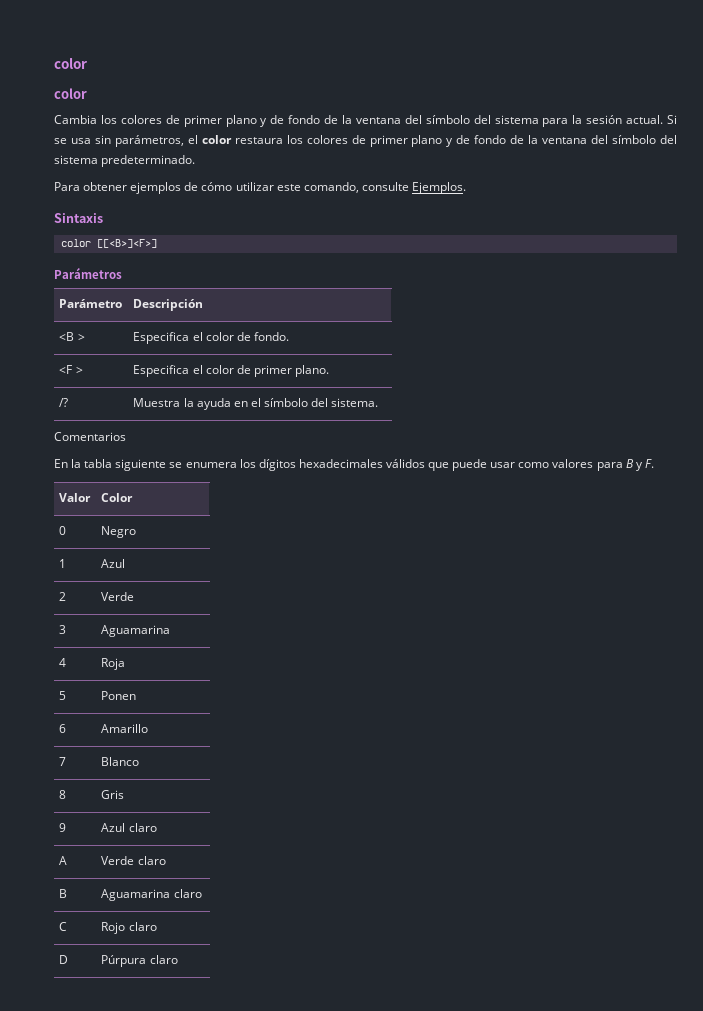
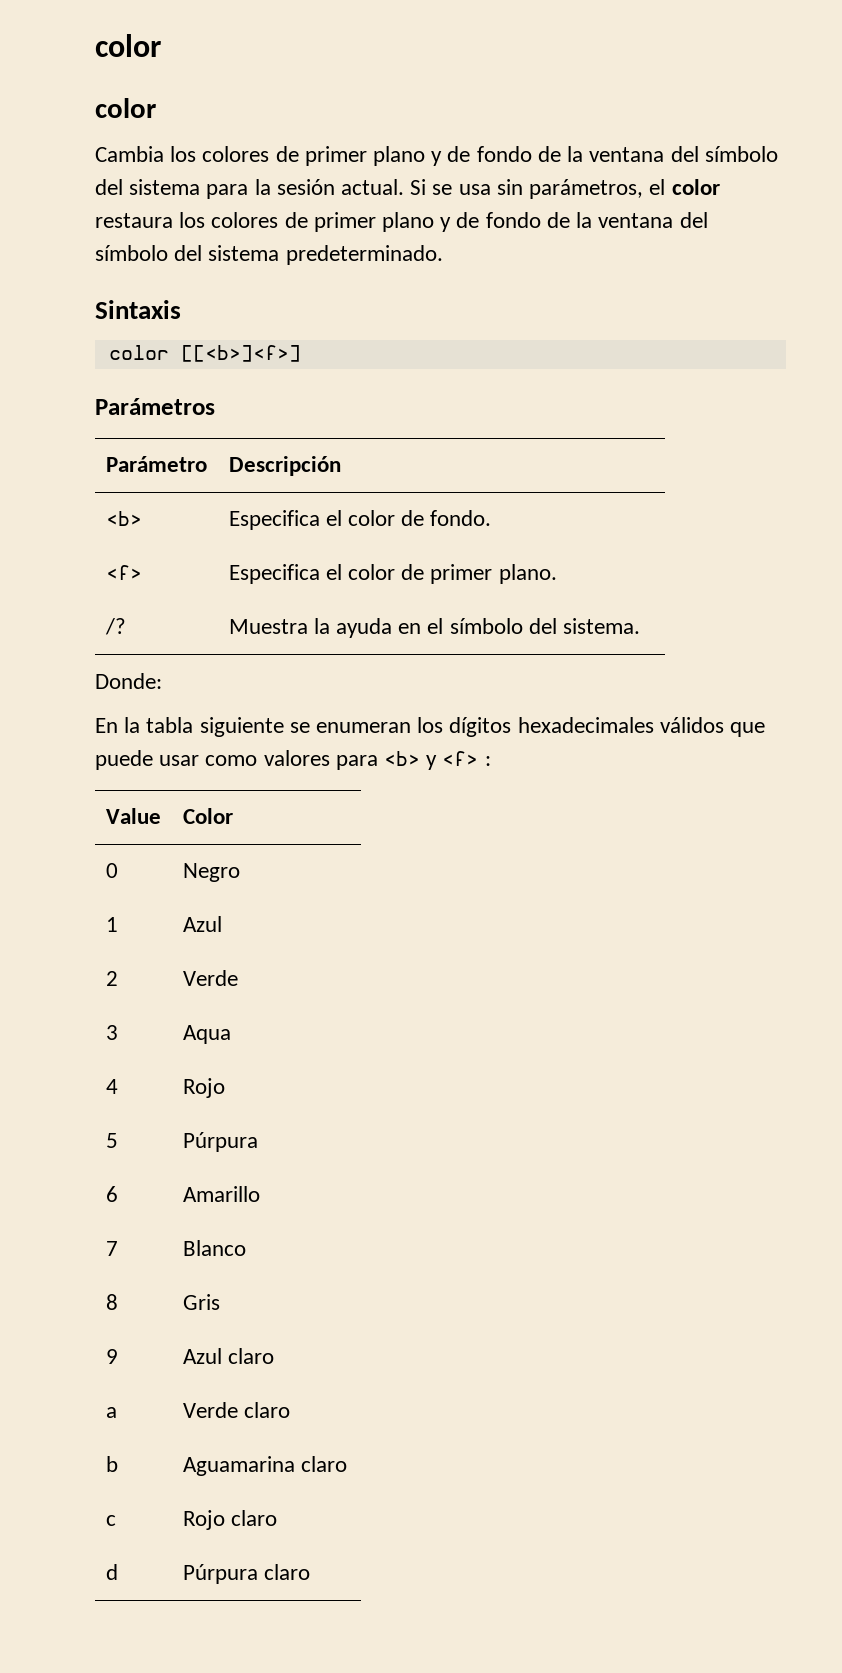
- Para obtener ejemplos de cómo utilizar este comando, consulte Ejemplos.
- color [[<B>]<F>]
+ color [[<b>]<f>]
- <B > | Especifica el color de fondo.
+ <b> | Especifica el color de fondo.
- <F > | Especifica el color de primer plano.
+ <f> | Especifica el color de primer plano.
- Comentarios
+ Donde:
- En la tabla siguiente se enumera los dígitos hexadecimales válidos que puede usar como valores para B y F.
- Valor | Color
+ En la tabla siguiente se enumeran los dígitos hexadecimales válidos que puede usar como valores para <b> y <f> :
+ Value | Color
- 3 | Aguamarina
+ 3 | Aqua
- 4 | Roja
+ 4 | Rojo
- 5 | Ponen
+ 5 | Púrpura
- A | Verde claro
+ a | Verde claro
- B | Aguamarina claro
+ b | Aguamarina claro
- C | Rojo claro
+ c | Rojo claro
- D | Púrpura claro
+ d | Púrpura claro

